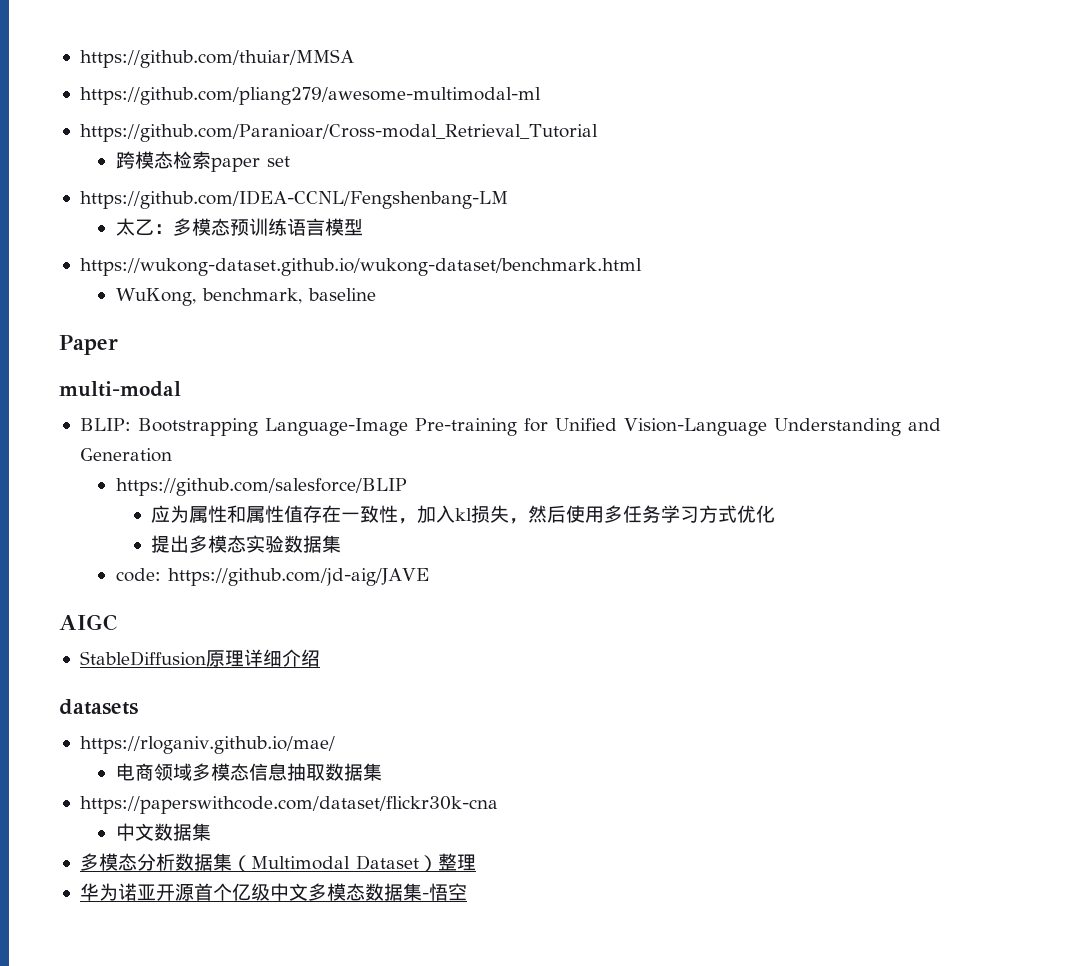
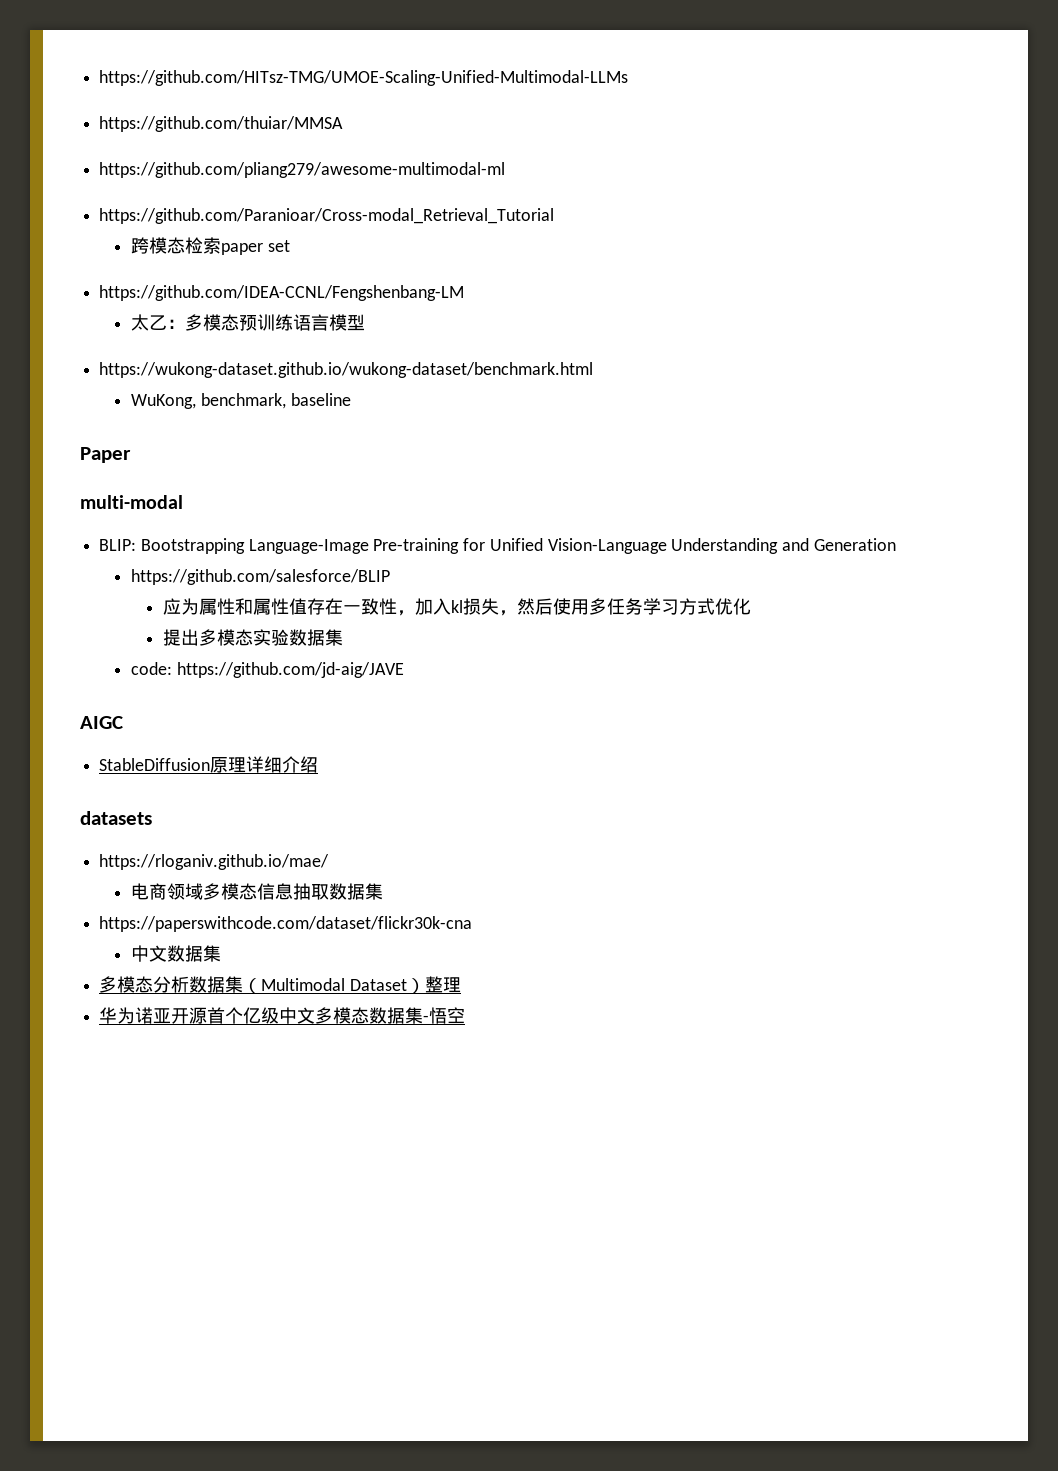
+ https://github.com/HITsz-TMG/UMOE-Scaling-Unified-Multimodal-LLMs

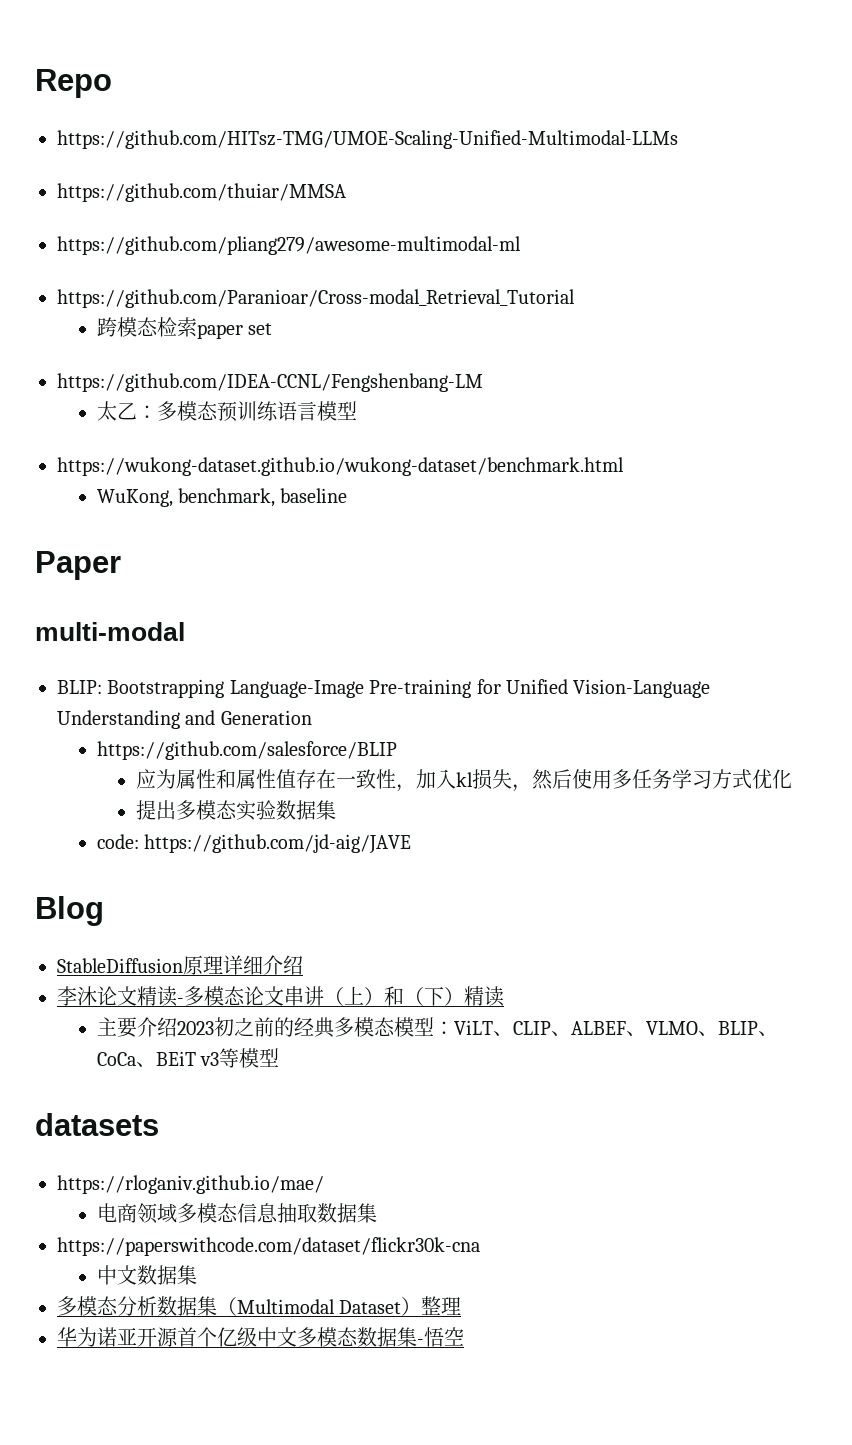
+ Repo
- AIGC
+ Blog
+ 李沐论文精读-多模态论文串讲（上）和（下）精读
+ 主要介绍2023初之前的经典多模态模型：ViLT、CLIP、ALBEF、VLMO、BLIP、CoCa、BEiT v3等模型

